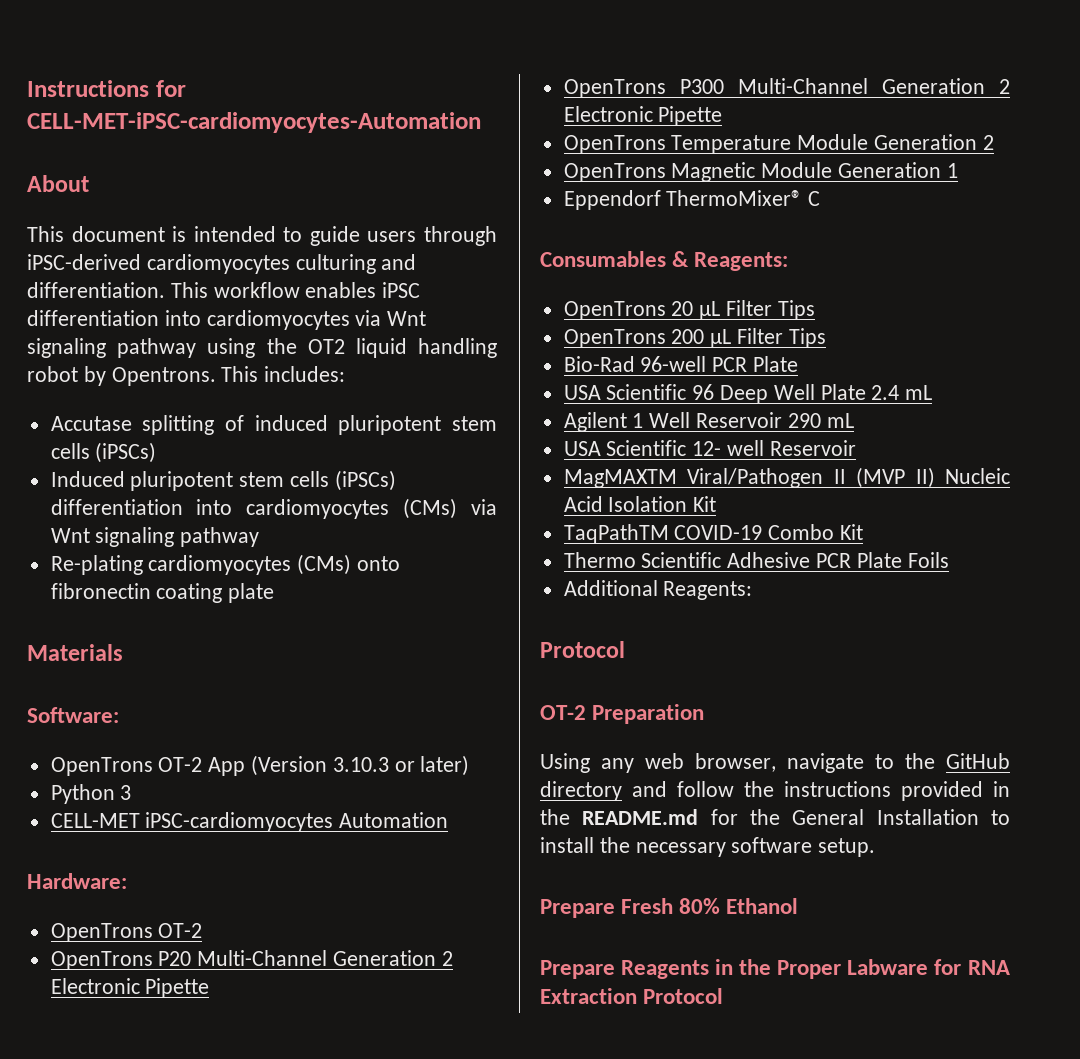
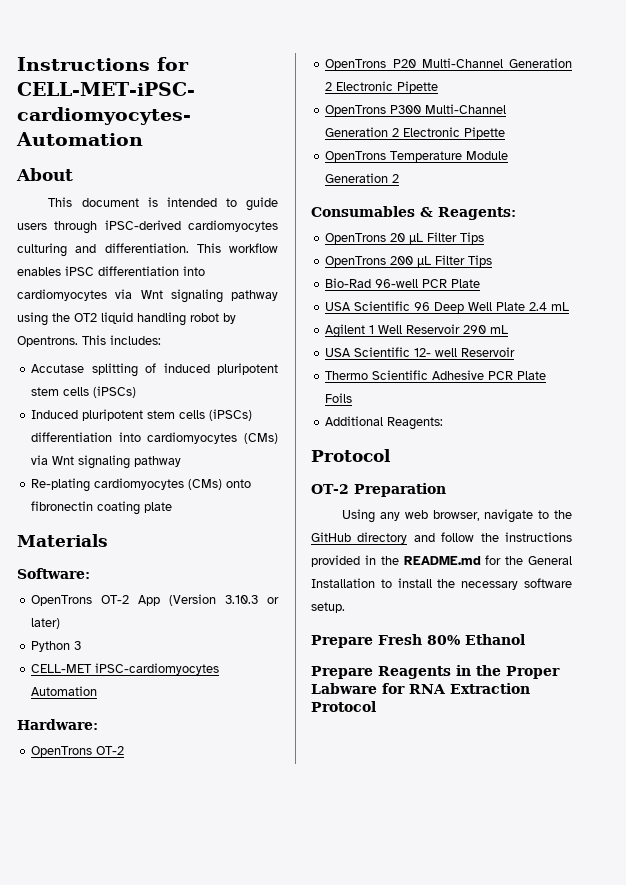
- OpenTrons Magnetic Module Generation 1
- Eppendorf ThermoMixer® C
- MagMAXTM Viral/Pathogen II (MVP II) Nucleic Acid Isolation Kit
- TaqPathTM COVID-19 Combo Kit

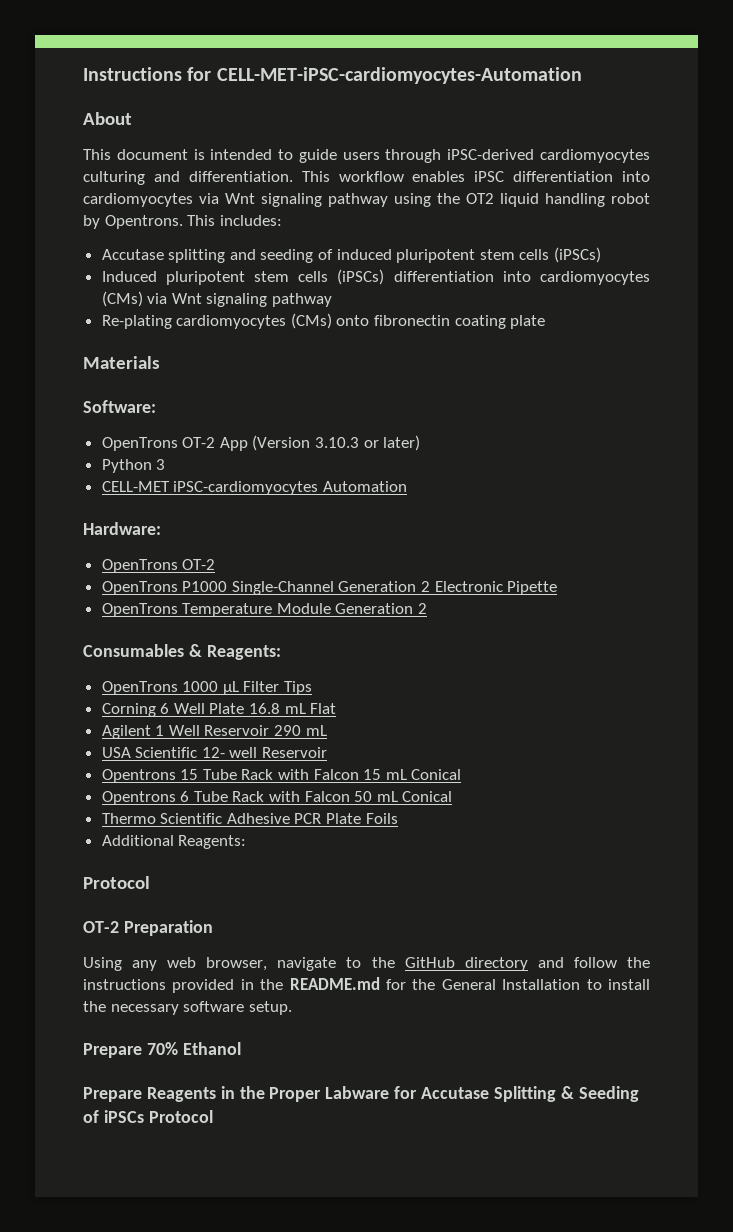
- Accutase splitting of induced pluripotent stem cells (iPSCs)
+ Accutase splitting and seeding of induced pluripotent stem cells (iPSCs)
- OpenTrons P20 Multi-Channel Generation 2 Electronic Pipette
- OpenTrons P300 Multi-Channel Generation 2 Electronic Pipette
+ OpenTrons P1000 Single-Channel Generation 2 Electronic Pipette
- OpenTrons 20 µL Filter Tips
- OpenTrons 200 µL Filter Tips
- Bio-Rad 96-well PCR Plate
- USA Scientific 96 Deep Well Plate 2.4 mL
+ OpenTrons 1000 µL Filter Tips
+ Corning 6 Well Plate 16.8 mL Flat
+ Opentrons 15 Tube Rack with Falcon 15 mL Conical
+ Opentrons 6 Tube Rack with Falcon 50 mL Conical
- Prepare Fresh 80% Ethanol
+ Prepare 70% Ethanol
- Prepare Reagents in the Proper Labware for RNA Extraction Protocol
+ Prepare Reagents in the Proper Labware for Accutase Splitting & Seeding of iPSCs Protocol

